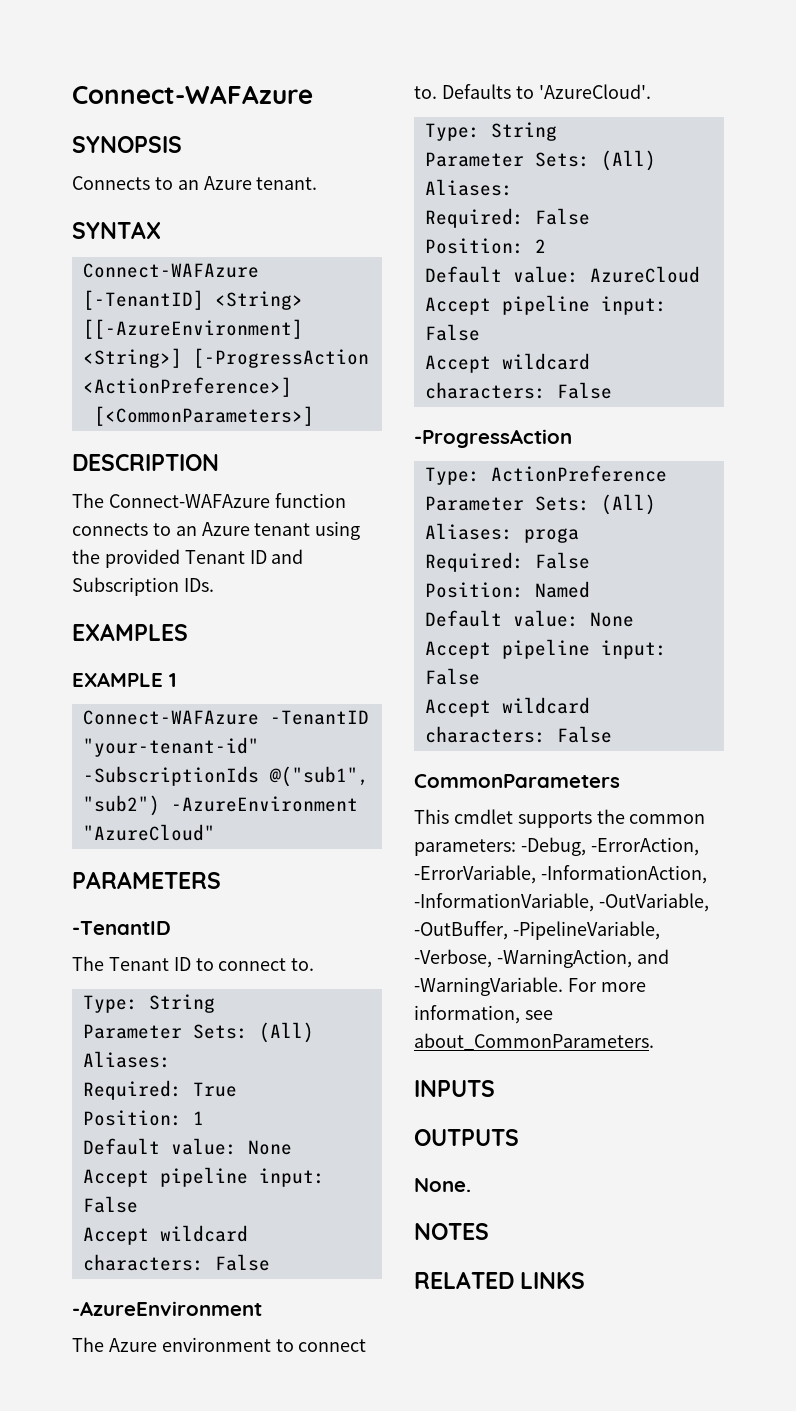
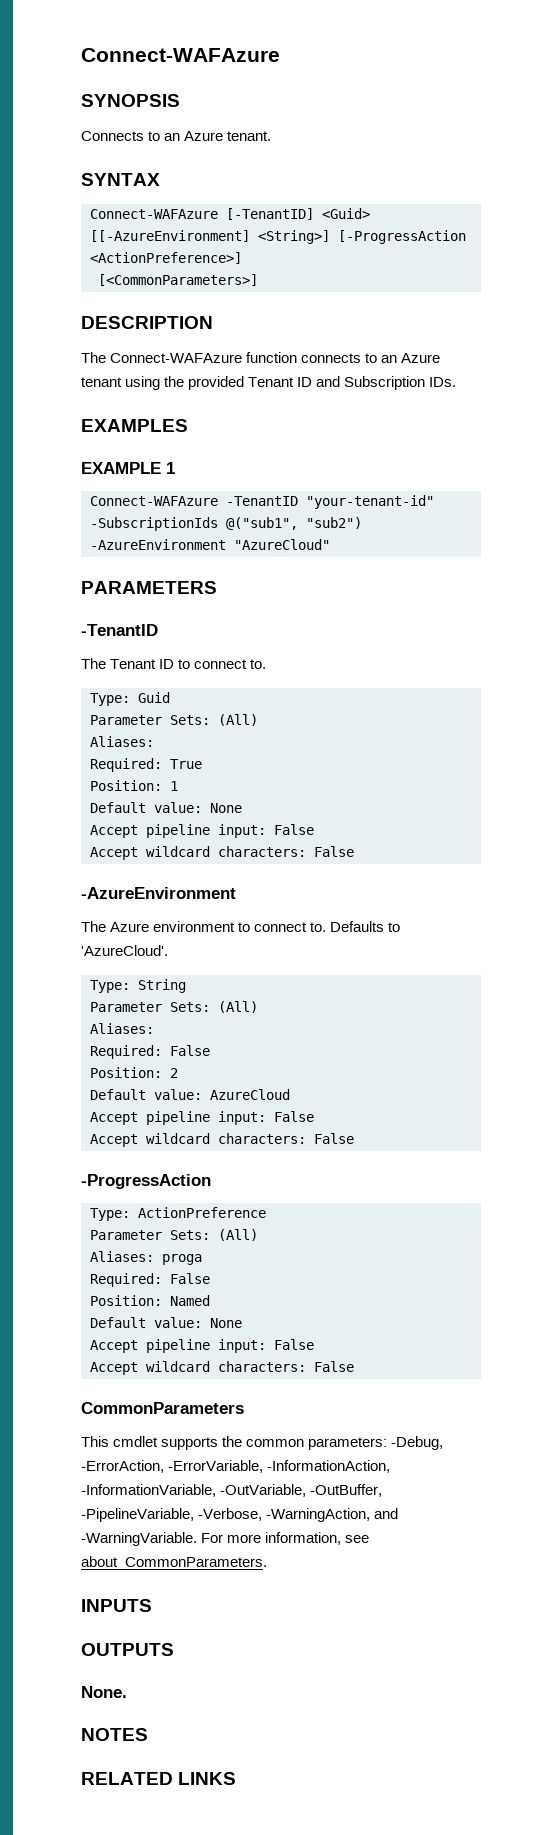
- Connect-WAFAzure [-TenantID] <String> [[-AzureEnvironment] <String>] [-ProgressAction <ActionPreference>]
+ Connect-WAFAzure [-TenantID] <Guid> [[-AzureEnvironment] <String>] [-ProgressAction <ActionPreference>]
  The Tenant ID to connect to.
- Type: String
+ Type: Guid

